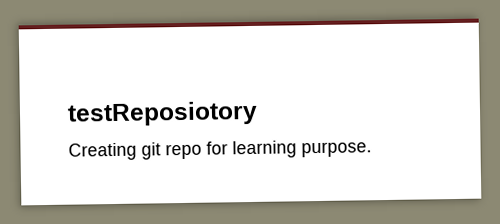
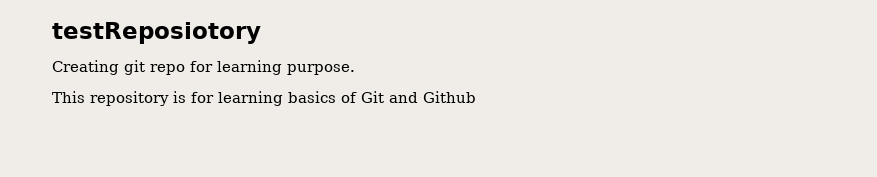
+ This repository is for learning basics of Git and Github

